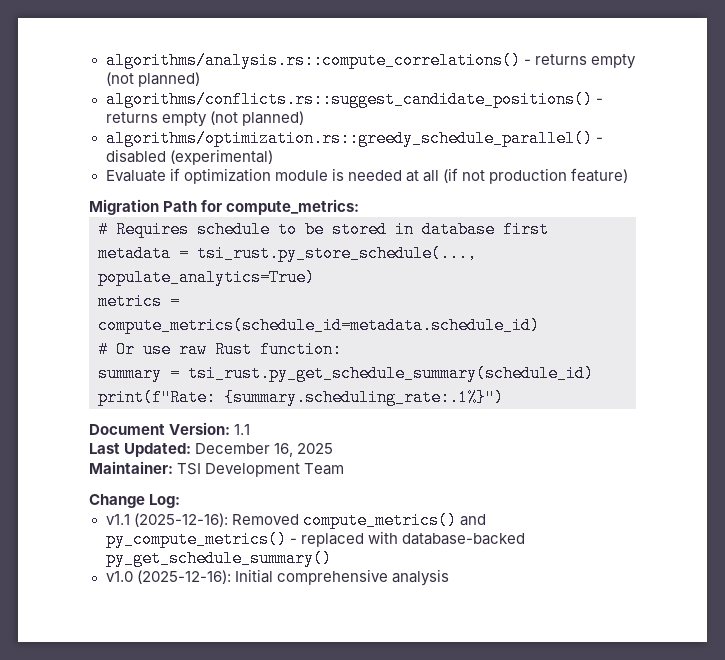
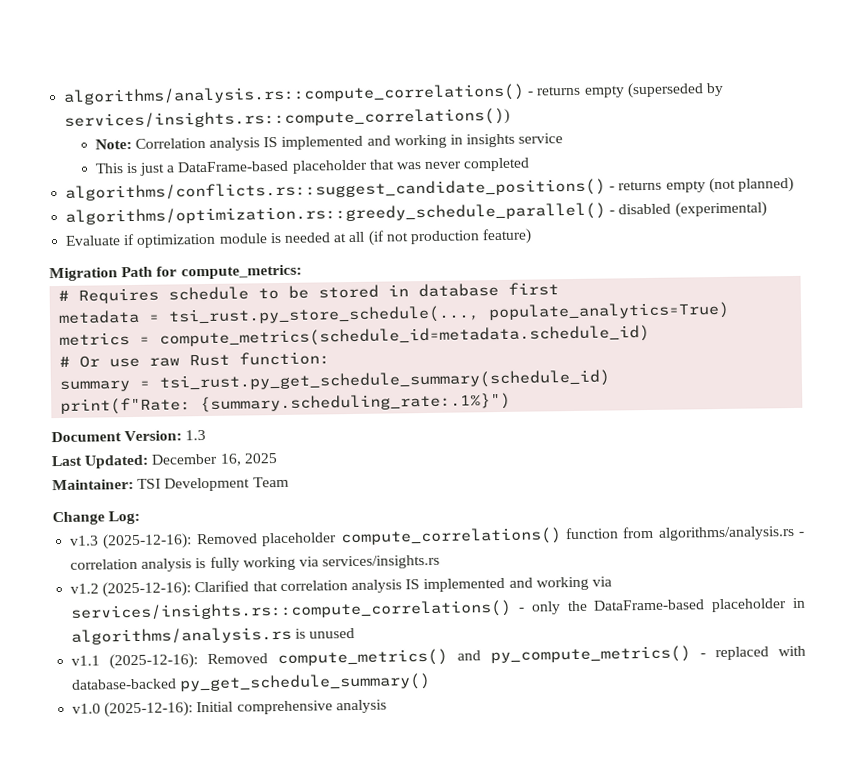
- algorithms/analysis.rs::compute_correlations() - returns empty (not planned)
+ algorithms/analysis.rs::compute_correlations() - returns empty (superseded by services/insights.rs::compute_correlations())
+ Note: Correlation analysis IS implemented and working in insights service
+ This is just a DataFrame-based placeholder that was never completed
- Document Version: 1.1
+ Document Version: 1.3
+ v1.3 (2025-12-16): Removed placeholder compute_correlations() function from algorithms/analysis.rs - correlation analysis is fully working via services/insights.rs
+ v1.2 (2025-12-16): Clarified that correlation analysis IS implemented and working via services/insights.rs::compute_correlations() - only the DataFrame-based placeholder in algorithms/analysis.rs is unused

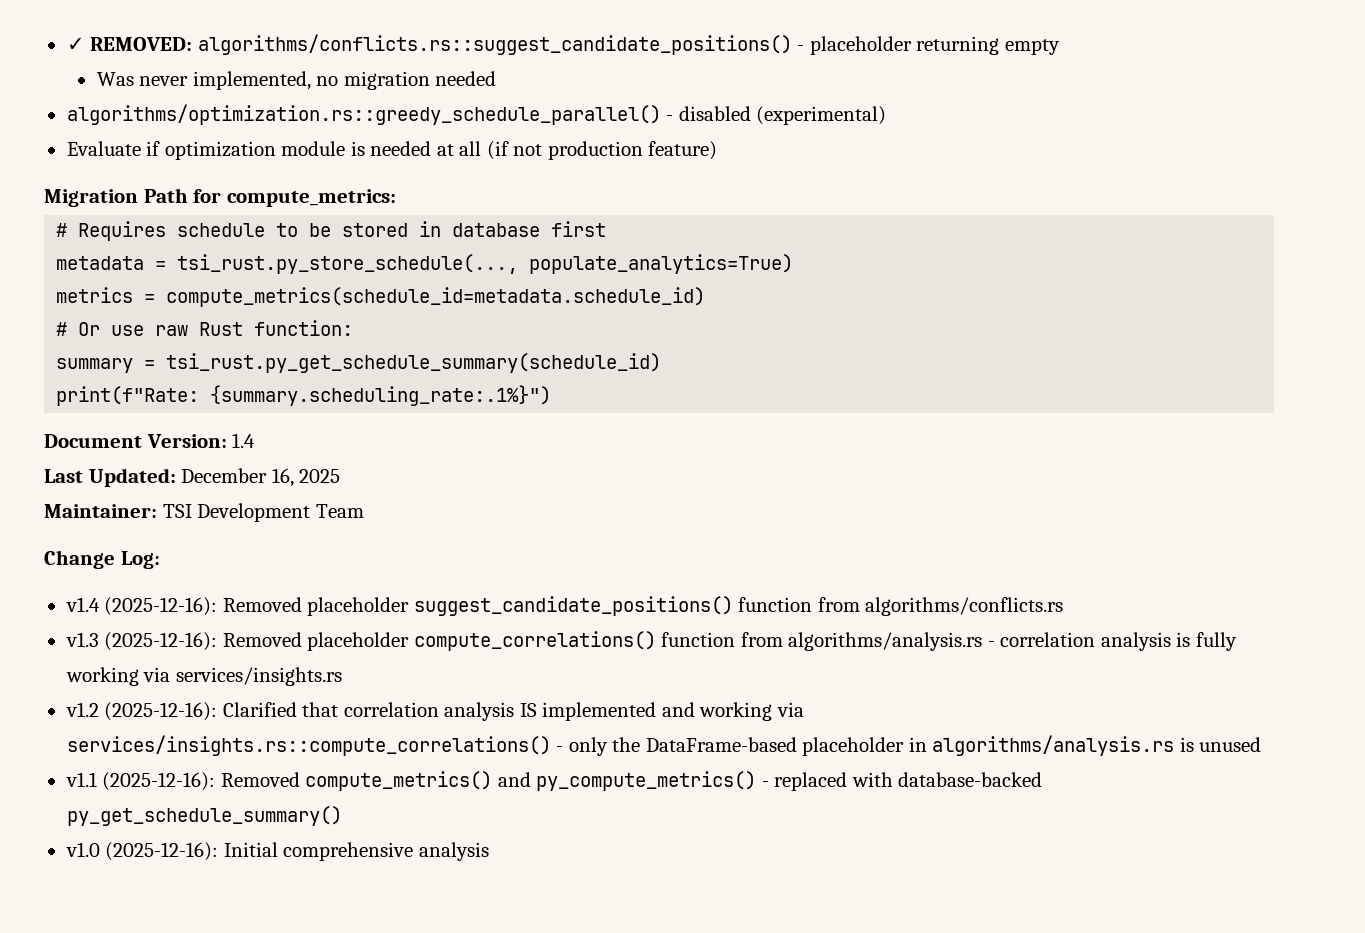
- algorithms/analysis.rs::compute_correlations() - returns empty (superseded by services/insights.rs::compute_correlations())
- Note: Correlation analysis IS implemented and working in insights service
- This is just a DataFrame-based placeholder that was never completed
- algorithms/conflicts.rs::suggest_candidate_positions() - returns empty (not planned)
+ ✓ REMOVED: algorithms/conflicts.rs::suggest_candidate_positions() - placeholder returning empty
+ Was never implemented, no migration needed
- Document Version: 1.3
+ Document Version: 1.4
+ v1.4 (2025-12-16): Removed placeholder suggest_candidate_positions() function from algorithms/conflicts.rs

